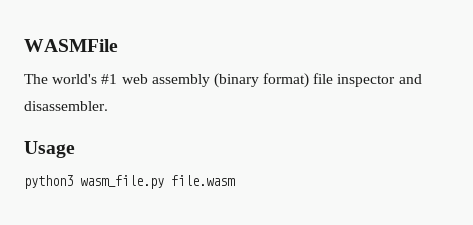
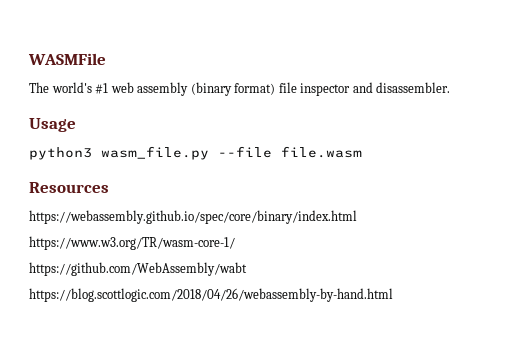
- python3 wasm_file.py file.wasm
+ python3 wasm_file.py --file file.wasm
+ Resources
+ https://webassembly.github.io/spec/core/binary/index.html
+ https://www.w3.org/TR/wasm-core-1/
+ https://github.com/WebAssembly/wabt
+ https://blog.scottlogic.com/2018/04/26/webassembly-by-hand.html

